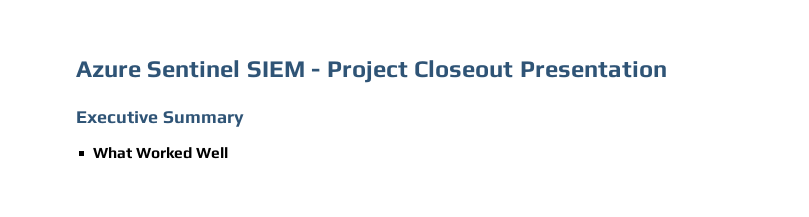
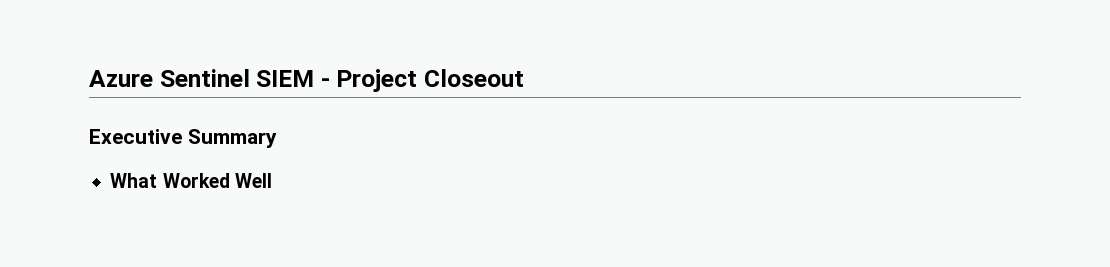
- Azure Sentinel SIEM - Project Closeout Presentation
+ Azure Sentinel SIEM - Project Closeout

